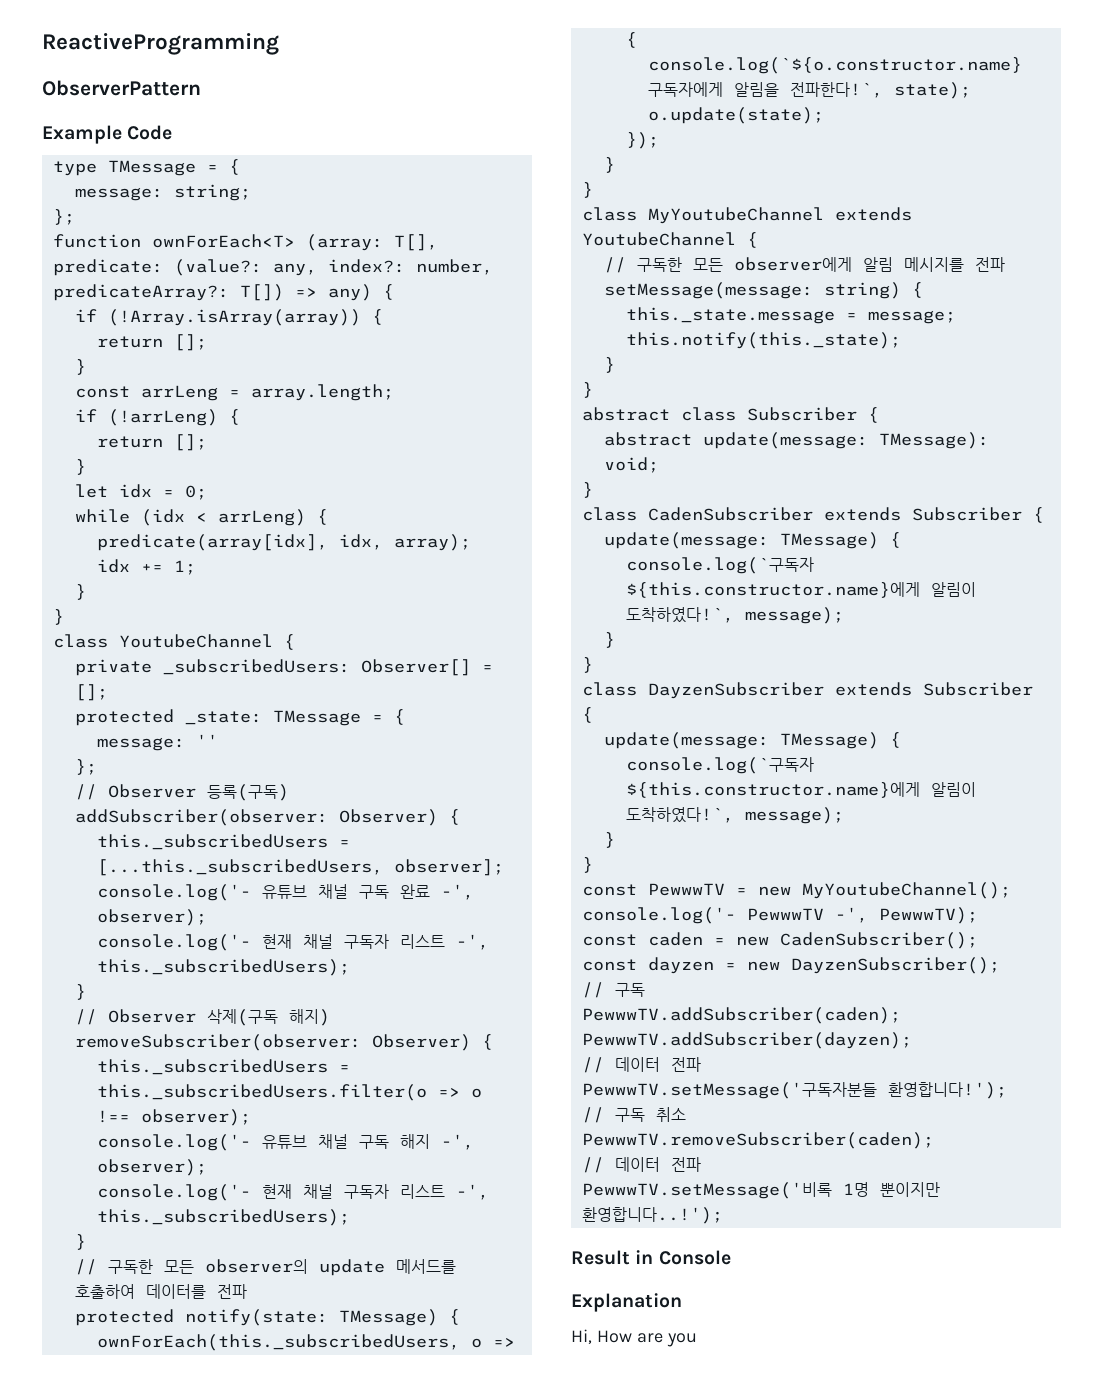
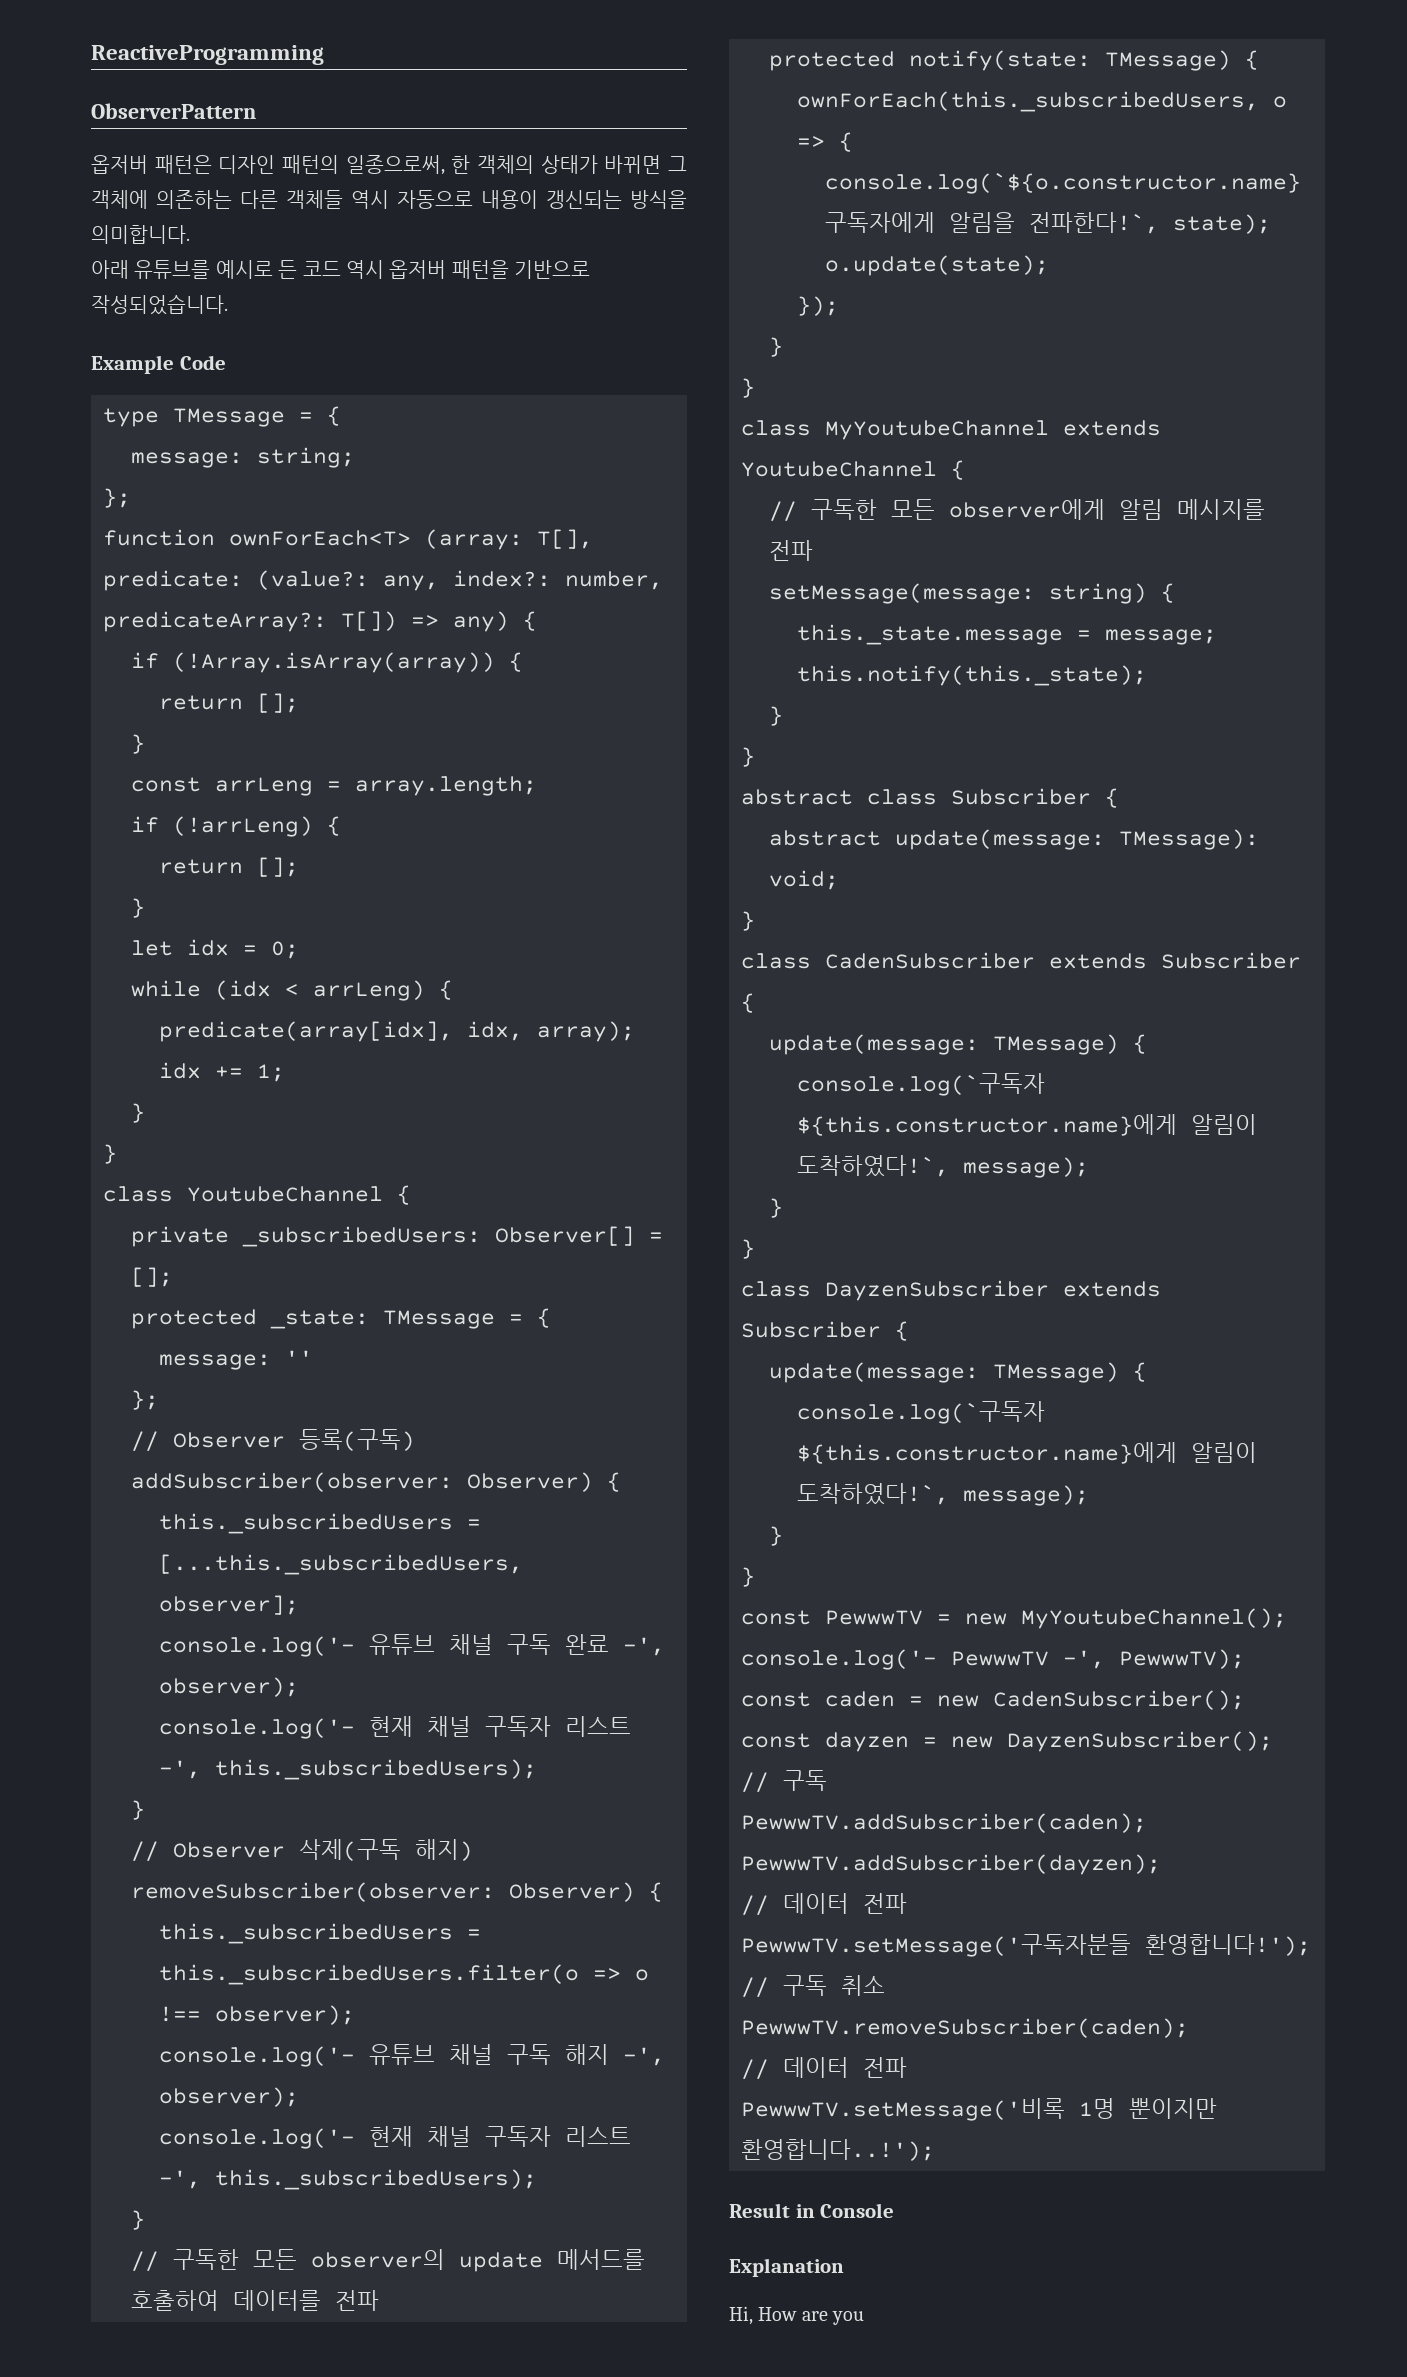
+ 옵저버 패턴은 디자인 패턴의 일종으로써, 한 객체의 상태가 바뀌면 그 객체에 의존하는 다른 객체들 역시 자동으로 내용이 갱신되는 방식을 의미합니다.
+ 아래 유튜브를 예시로 든 코드 역시 옵저버 패턴을 기반으로 작성되었습니다.

